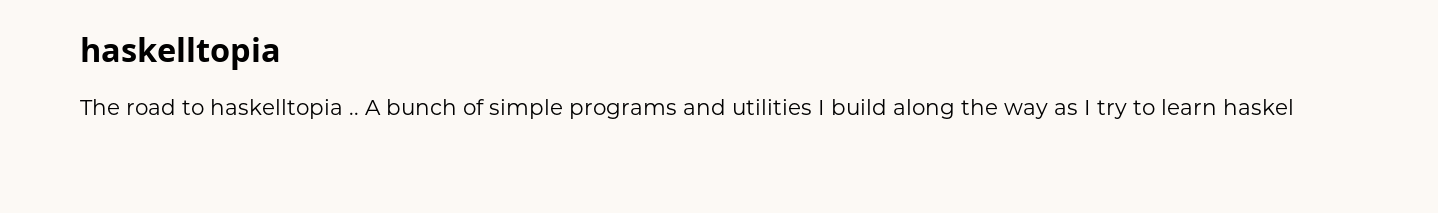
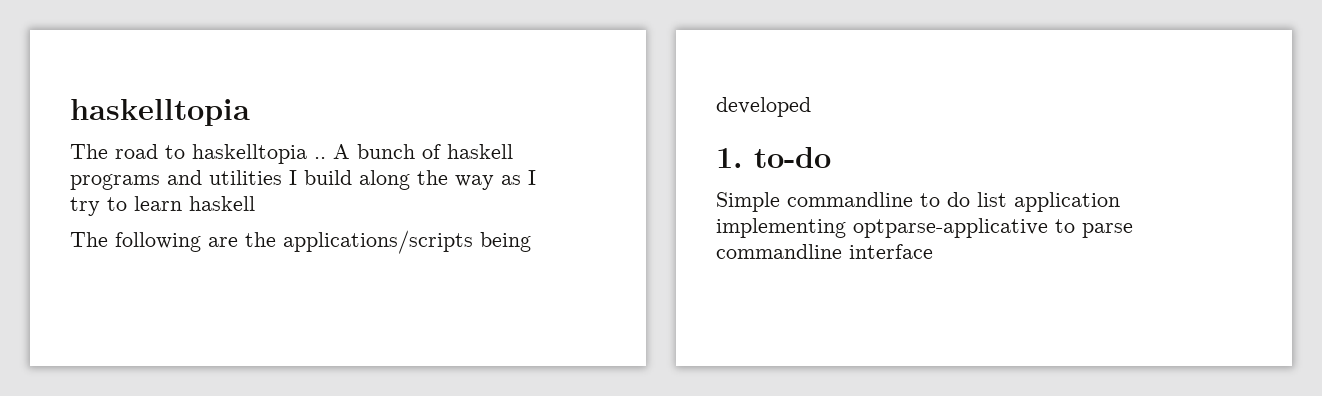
- A bunch of simple programs and utilities I build along the way as I try to learn haskel
+ A bunch of haskell programs and utilities I build along the way as I try to learn haskell
+ The following are the applications/scripts being developed
+ 1. to-do
+ Simple commandline to do list application implementing optparse-applicative to parse commandline interface

